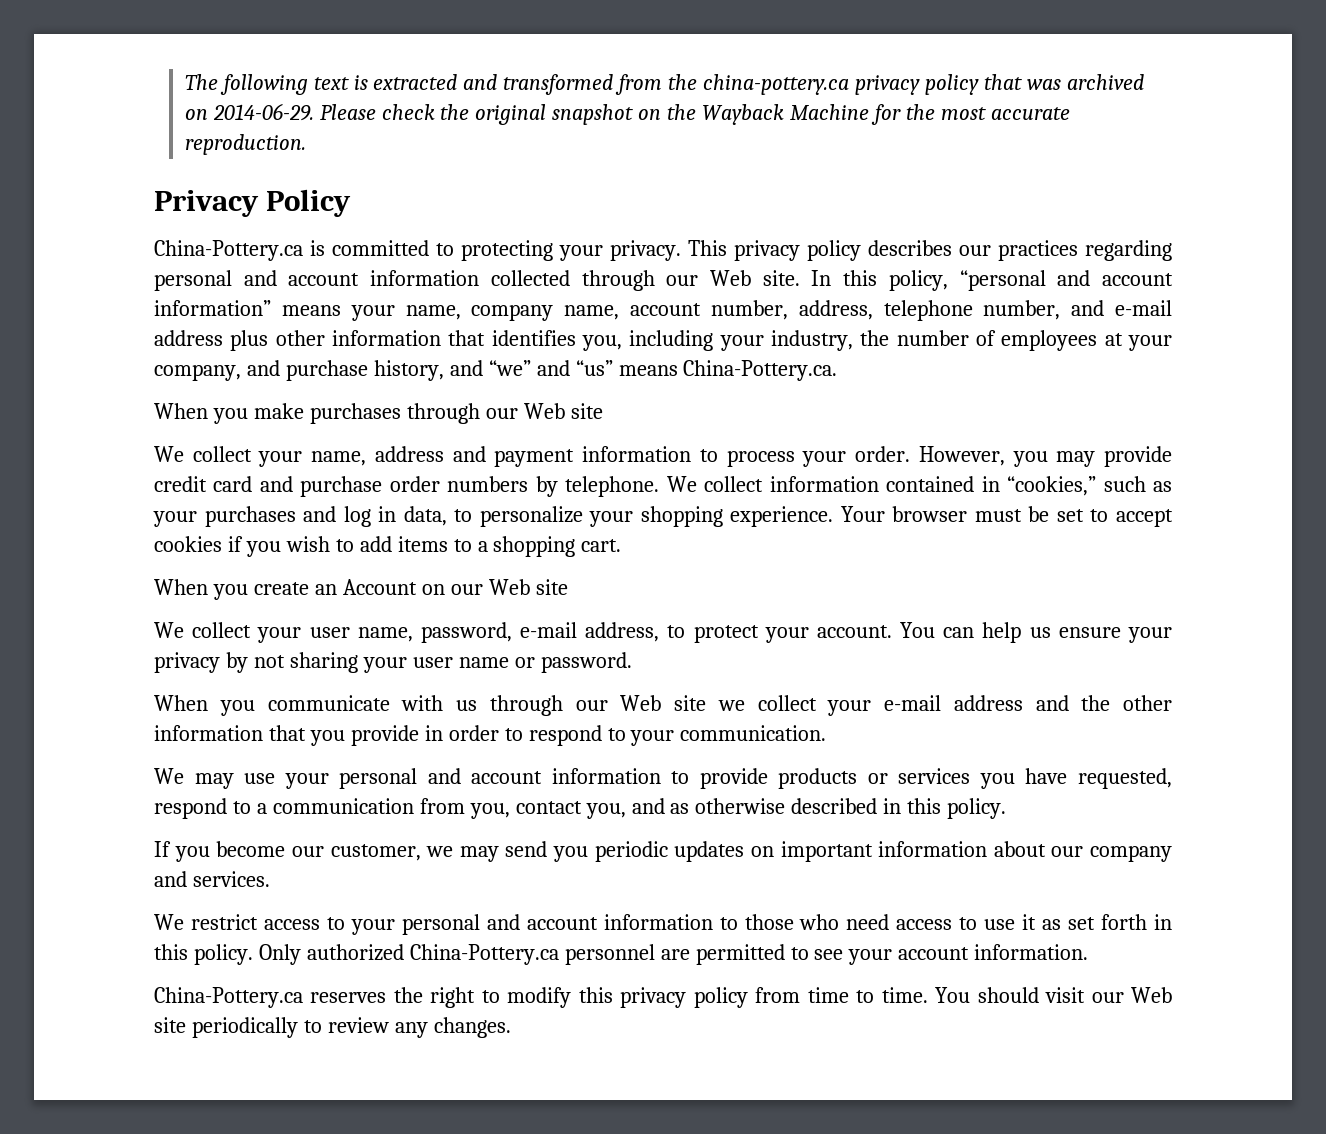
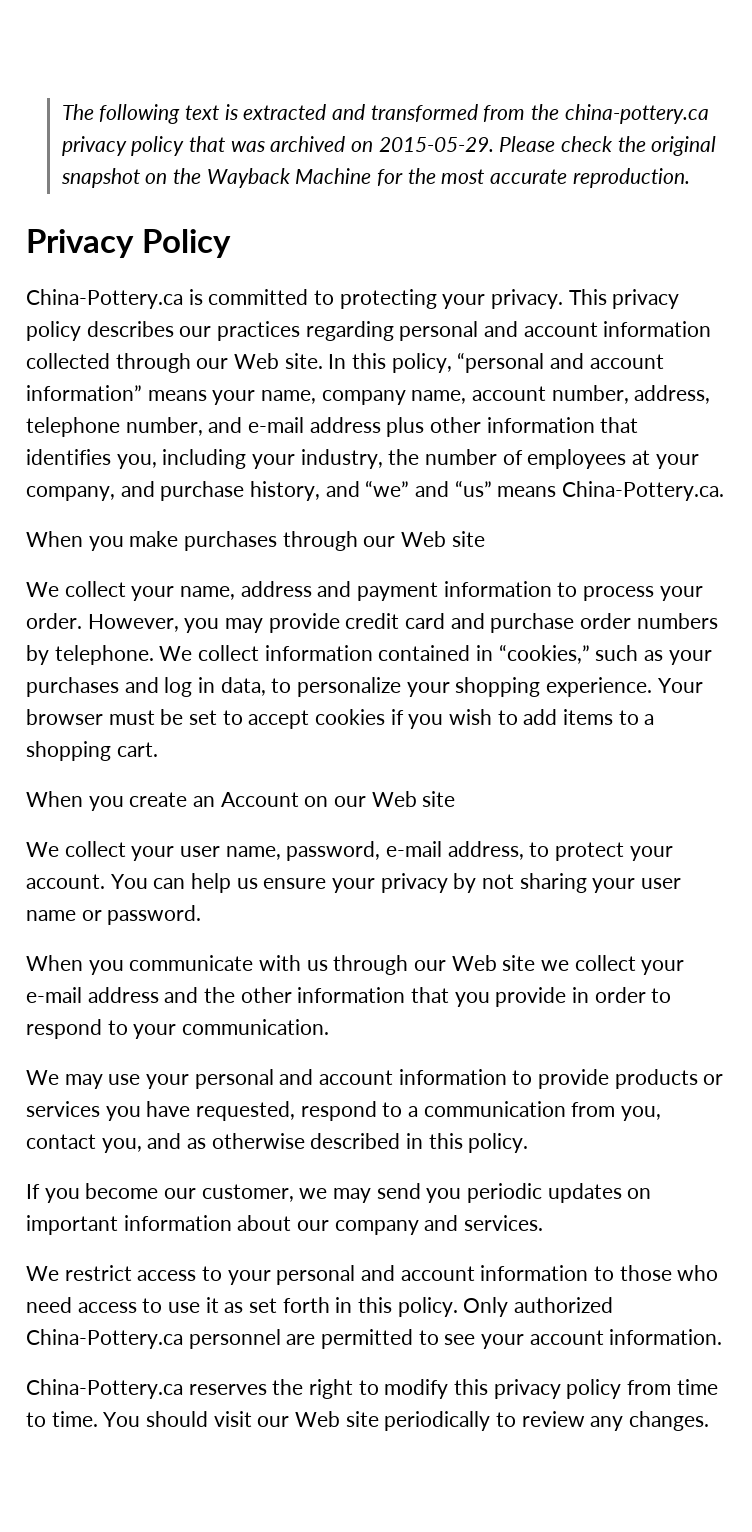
- The following text is extracted and transformed from the china-pottery.ca privacy policy that was archived on 2014-06-29.
+ The following text is extracted and transformed from the china-pottery.ca privacy policy that was archived on 2015-05-29.

